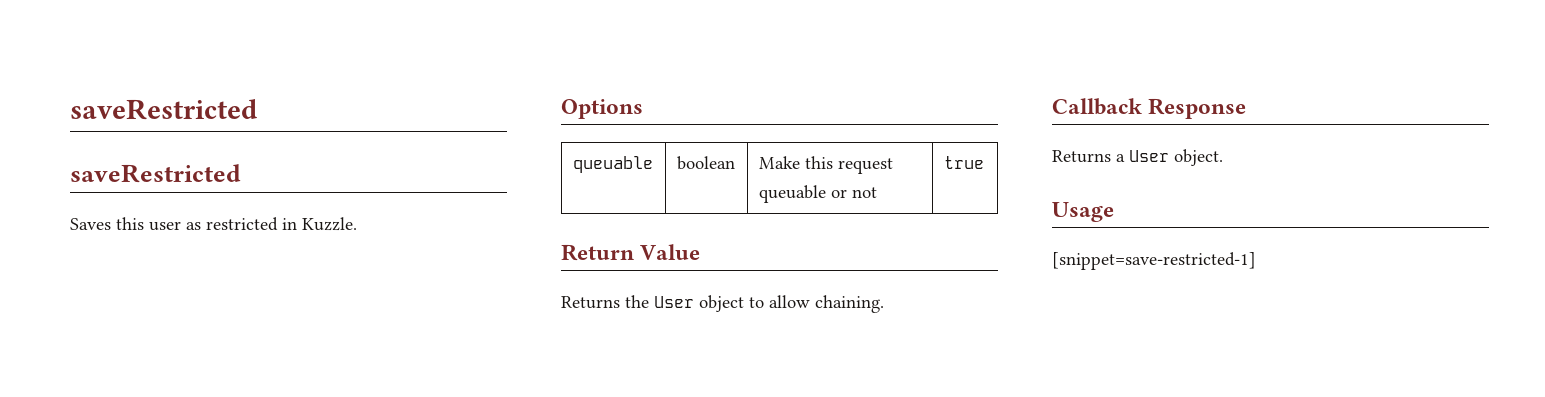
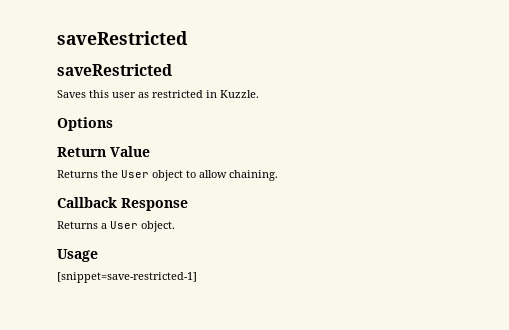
- queuable | boolean | Make this request queuable or not | true

